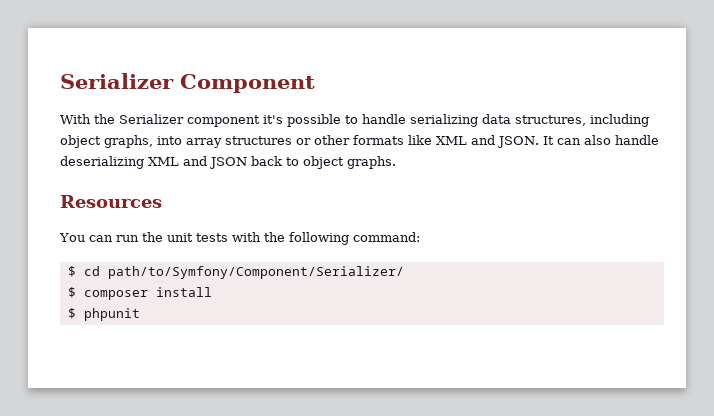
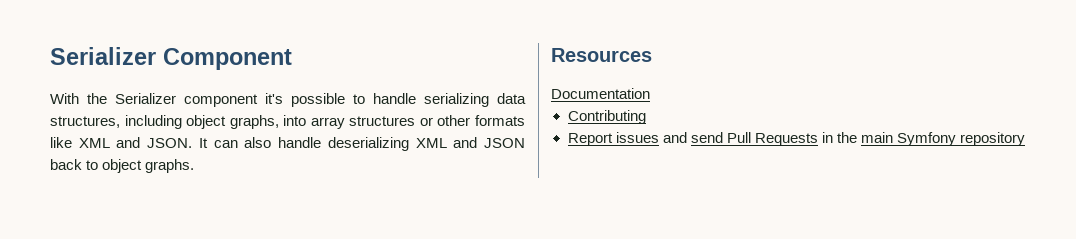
- You can run the unit tests with the following command:
- $ cd path/to/Symfony/Component/Serializer/
- $ composer install
- $ phpunit
+ Documentation
+ Contributing
+ Report issues and send Pull Requests in the main Symfony repository

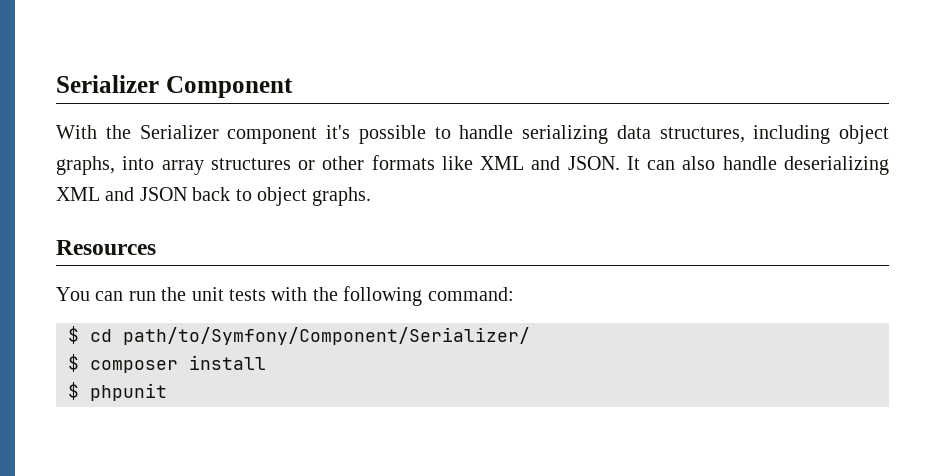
- Documentation
- Contributing
- Report issues and send Pull Requests in the main Symfony repository
+ You can run the unit tests with the following command:
+ $ cd path/to/Symfony/Component/Serializer/
+ $ composer install
+ $ phpunit

